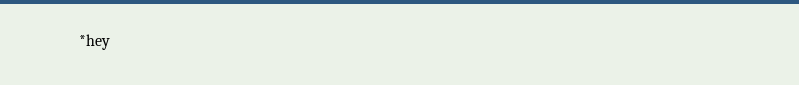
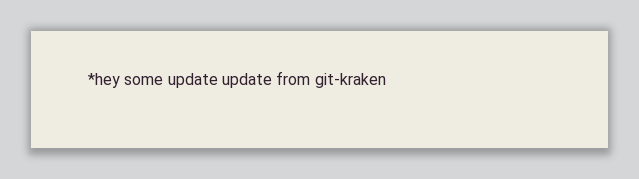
- *hey
+ *hey some update update from git-kraken

